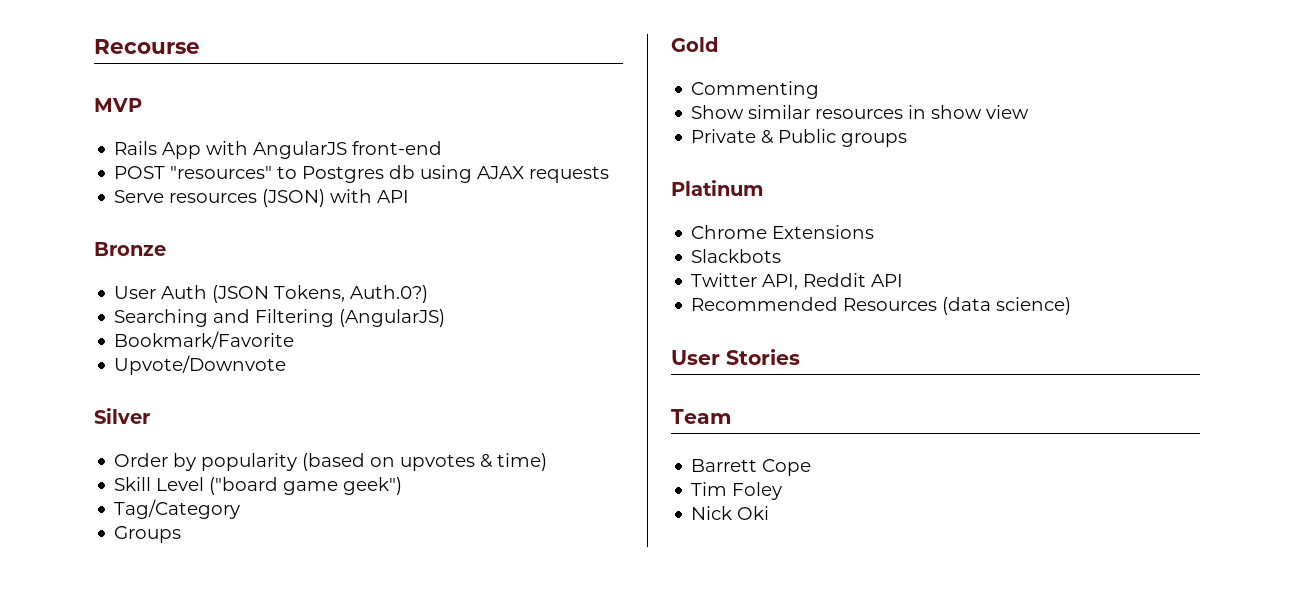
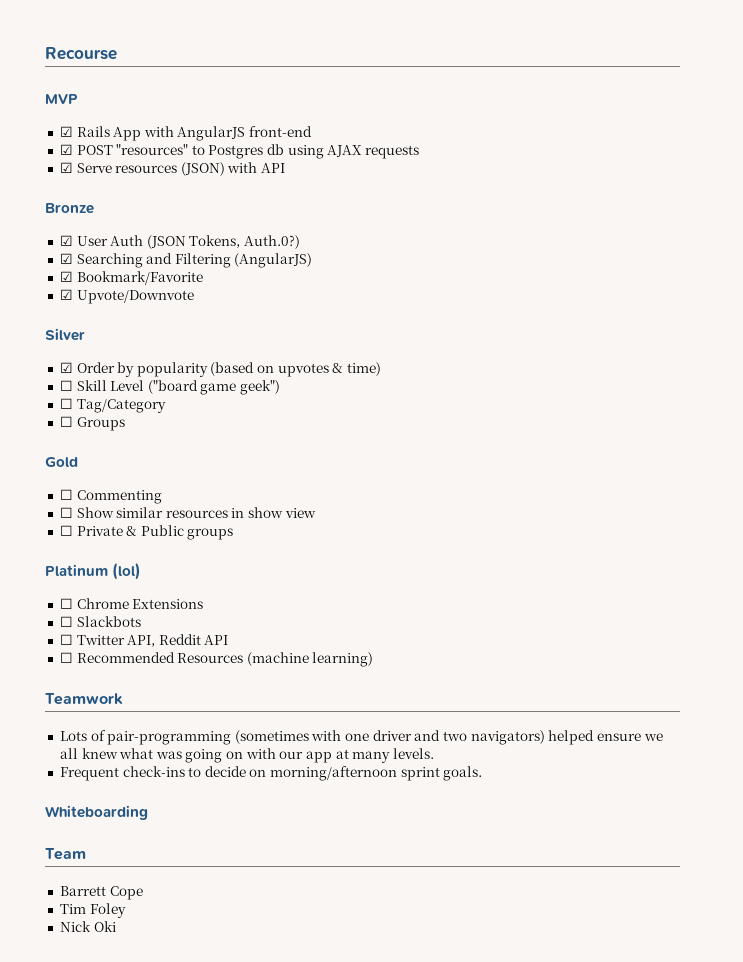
- Rails App with AngularJS front-end
+ ☑ Rails App with AngularJS front-end
- POST "resources" to Postgres db using AJAX requests
+ ☑ POST "resources" to Postgres db using AJAX requests
- Serve resources (JSON) with API
+ ☑ Serve resources (JSON) with API
- User Auth (JSON Tokens, Auth.0?)
+ ☑ User Auth (JSON Tokens, Auth.0?)
- Searching and Filtering (AngularJS)
+ ☑ Searching and Filtering (AngularJS)
- Bookmark/Favorite
+ ☑ Bookmark/Favorite
- Upvote/Downvote
+ ☑ Upvote/Downvote
- Order by popularity (based on upvotes & time)
+ ☑ Order by popularity (based on upvotes & time)
- Skill Level ("board game geek")
+ ☐ Skill Level ("board game geek")
- Tag/Category
+ ☐ Tag/Category
- Groups
+ ☐ Groups
- Commenting
+ ☐ Commenting
- Show similar resources in show view
+ ☐ Show similar resources in show view
- Private & Public groups
+ ☐ Private & Public groups
- Platinum
- Chrome Extensions
+ Platinum (lol)
+ ☐ Chrome Extensions
- Slackbots
+ ☐ Slackbots
- Twitter API, Reddit API
+ ☐ Twitter API, Reddit API
- Recommended Resources (data science)
- User Stories
+ ☐ Recommended Resources (machine learning)
+ Teamwork
+ Lots of pair-programming (sometimes with one driver and two navigators) helped ensure we all knew what was going on with our app at many levels.
+ Frequent check-ins to decide on morning/afternoon sprint goals.
+ Whiteboarding

